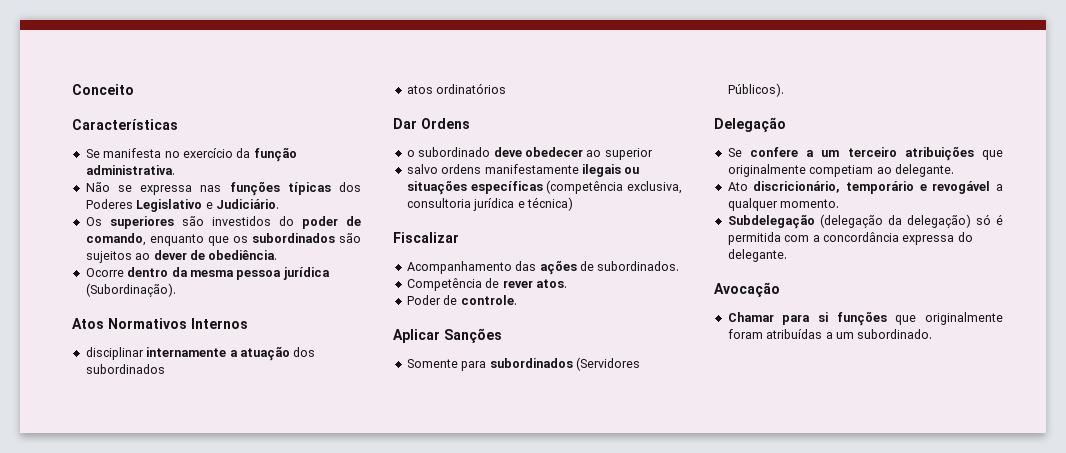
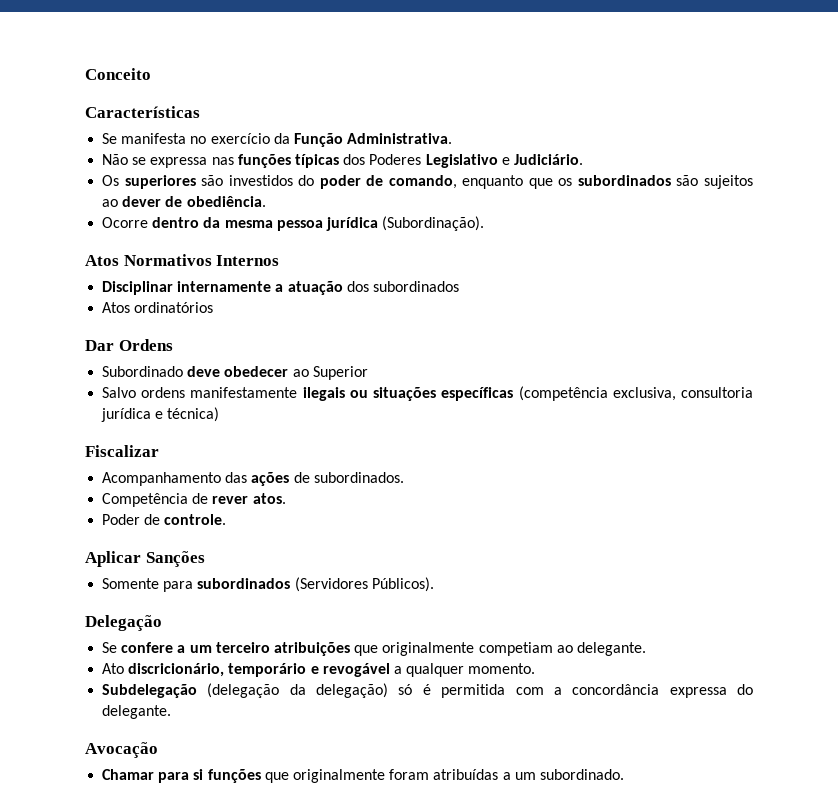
- Se manifesta no exercício da função administrativa.
+ Se manifesta no exercício da Função Administrativa.
- disciplinar internamente a atuação dos subordinados
+ Disciplinar internamente a atuação dos subordinados
- atos ordinatórios
+ Atos ordinatórios
- o subordinado deve obedecer ao superior
- salvo ordens manifestamente ilegais ou situações específicas (competência exclusiva, consultoria jurídica e técnica)
+ Subordinado deve obedecer ao Superior
+ Salvo ordens manifestamente ilegais ou situações específicas (competência exclusiva, consultoria jurídica e técnica)

